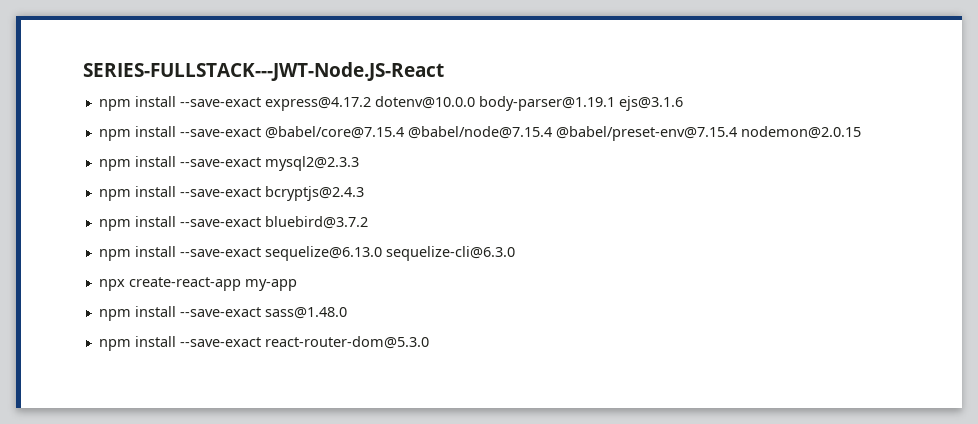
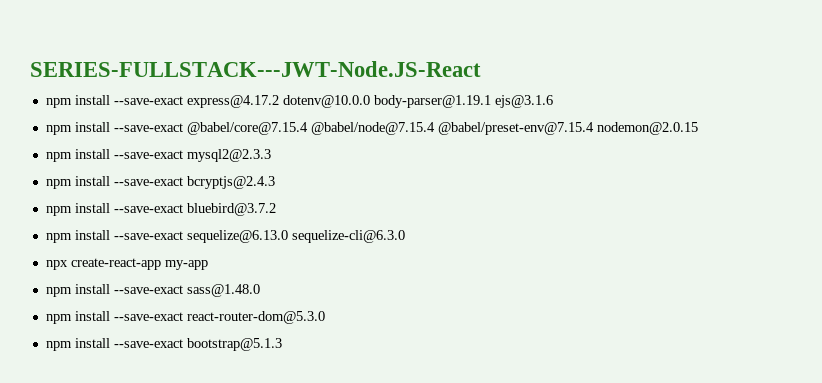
+ npm install --save-exact bootstrap@5.1.3

